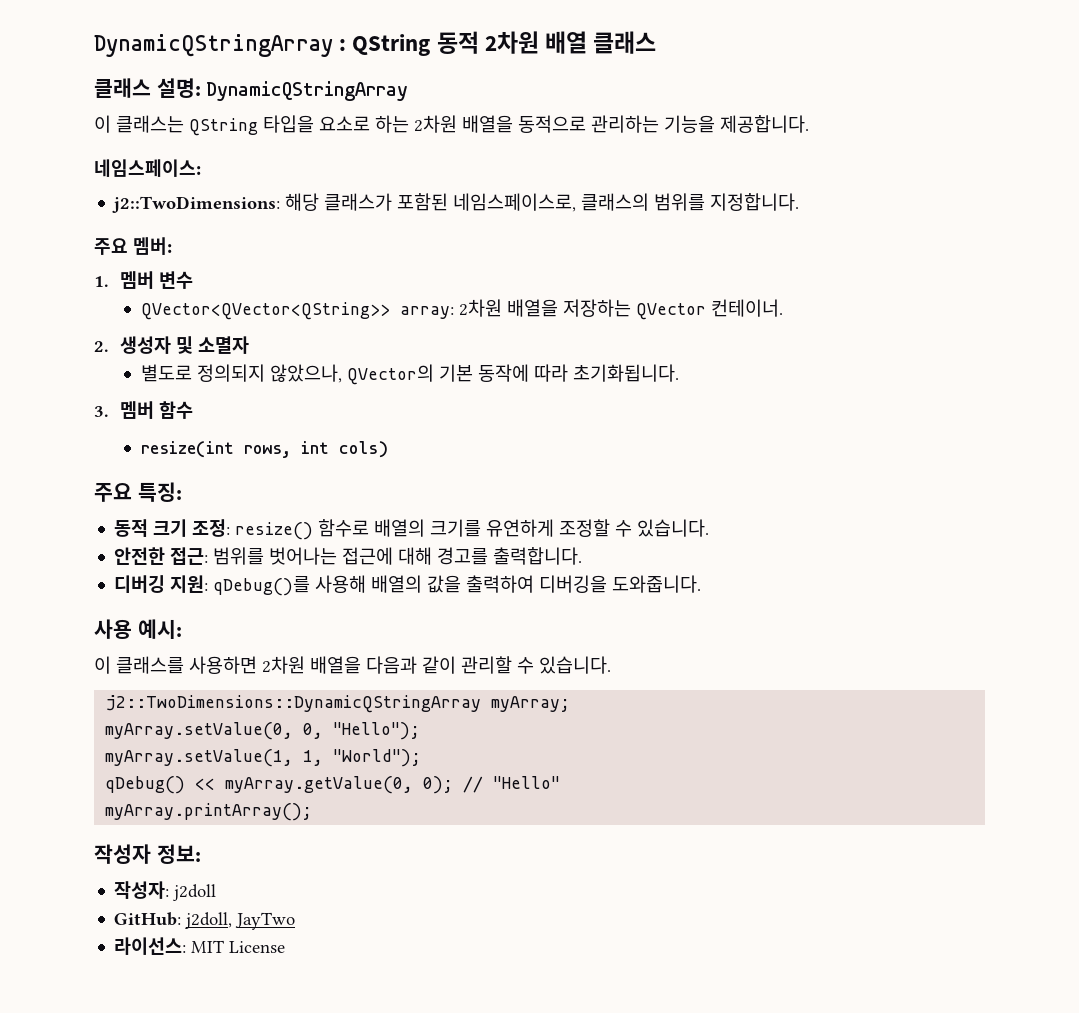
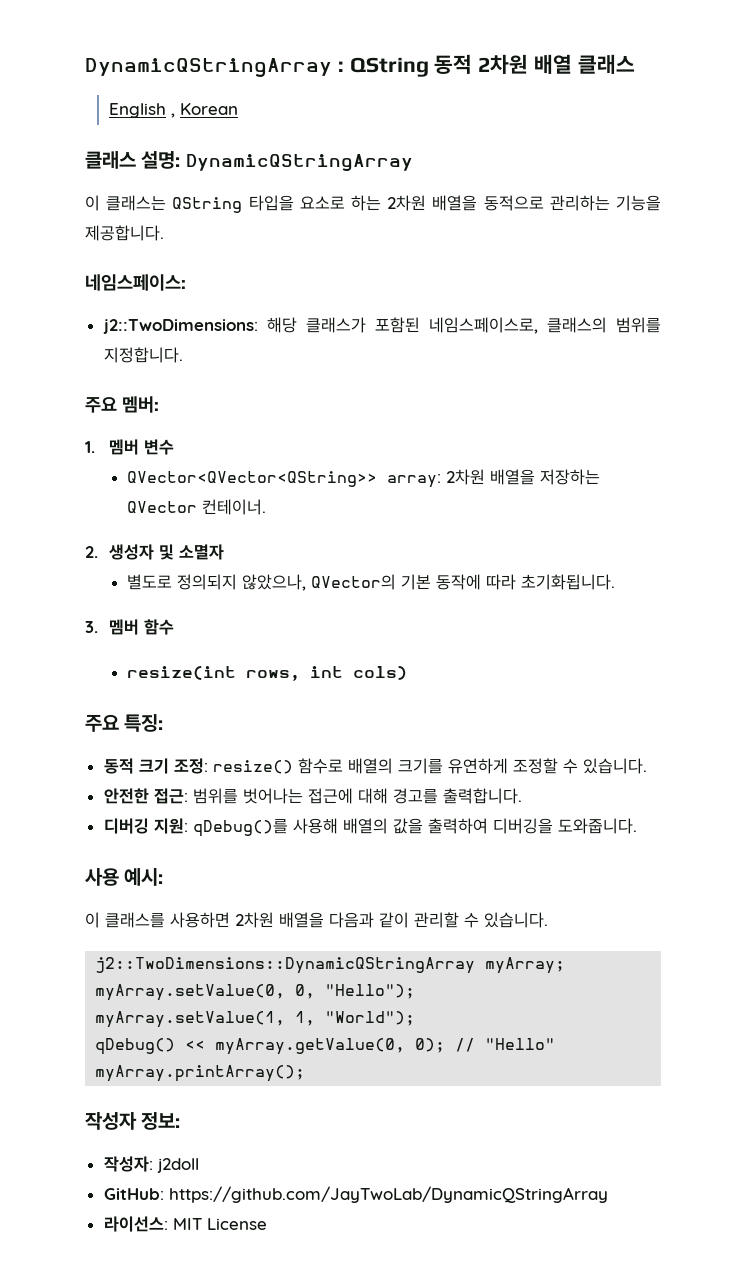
+ English , Korean
- GitHub: j2doll, JayTwo
+ GitHub: https://github.com/JayTwoLab/DynamicQStringArray

